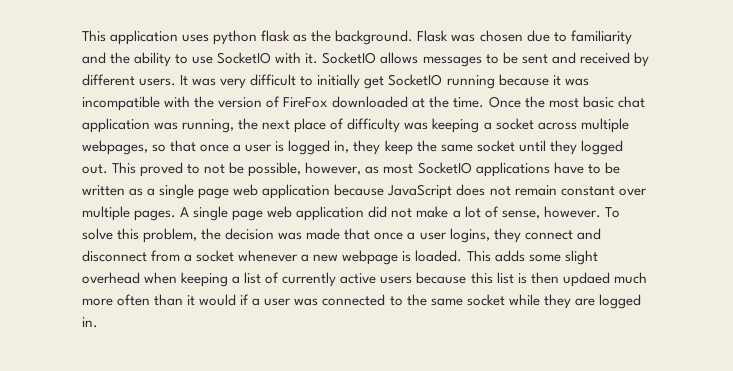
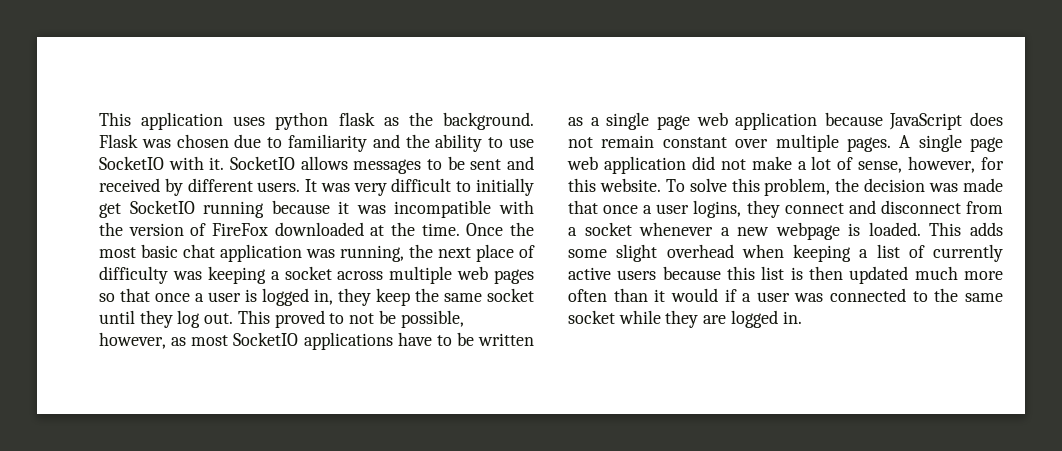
- Once the most basic chat application was running, the next place of difficulty was keeping a socket across multiple webpages, so that once a user is logged in, they keep the same socket until they logged out.
+ Once the most basic chat application was running, the next place of difficulty was keeping a socket across multiple web pages so that once a user is logged in, they keep the same socket until they log out.
- A single page web application did not make a lot of sense, however.
+ A single page web application did not make a lot of sense, however, for this website.
- This adds some slight overhead when keeping a list of currently active users because this list is then updaed much more often than it would if a user was connected to the same socket while they are logged in.
+ This adds some slight overhead when keeping a list of currently active users because this list is then updated much more often than it would if a user was connected to the same socket while they are logged in.

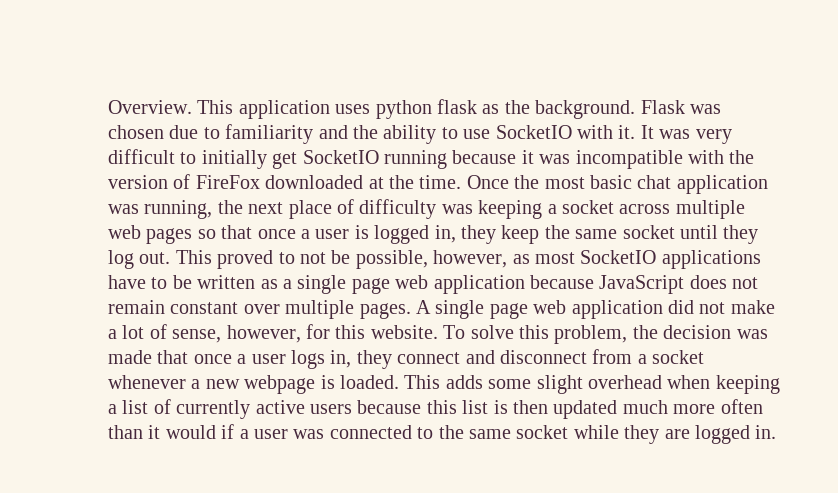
+ Overview.
- SocketIO allows messages to be sent and received by different users.
- To solve this problem, the decision was made that once a user logins, they connect and disconnect from a socket whenever a new webpage is loaded.
+ To solve this problem, the decision was made that once a user logs in, they connect and disconnect from a socket whenever a new webpage is loaded.

